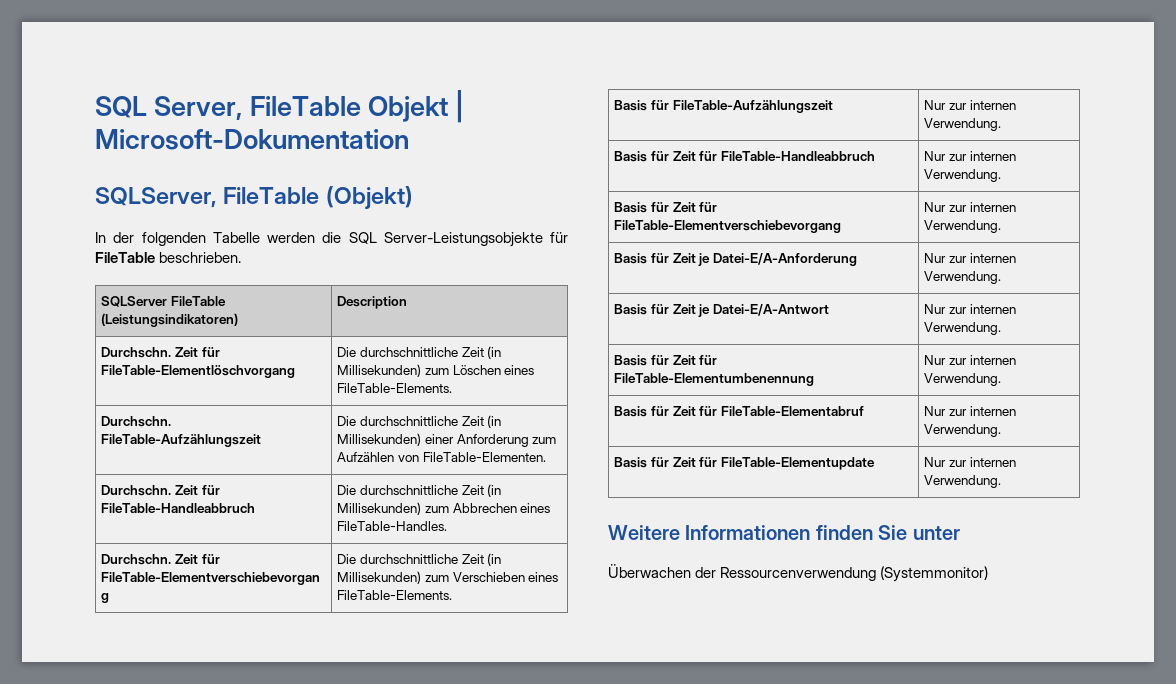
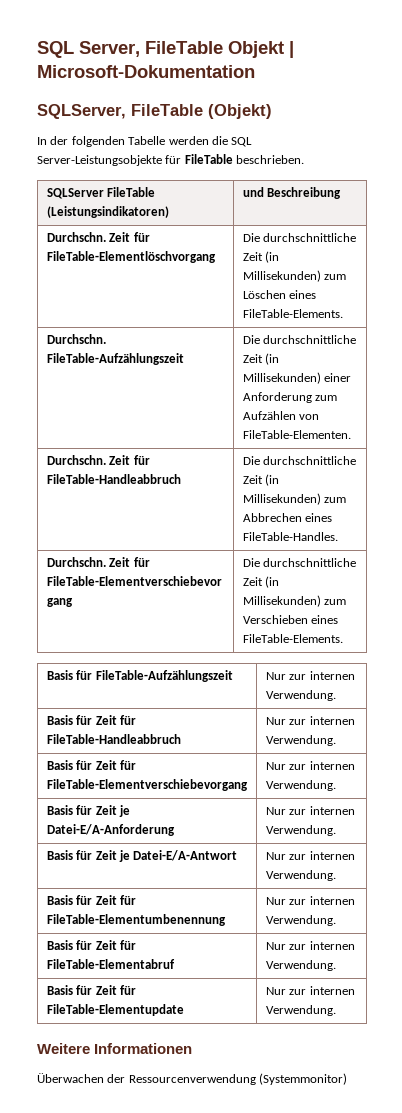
- SQLServer FileTable (Leistungsindikatoren) | Description
+ SQLServer FileTable (Leistungsindikatoren) | und Beschreibung
- Weitere Informationen finden Sie unter
+ Weitere Informationen

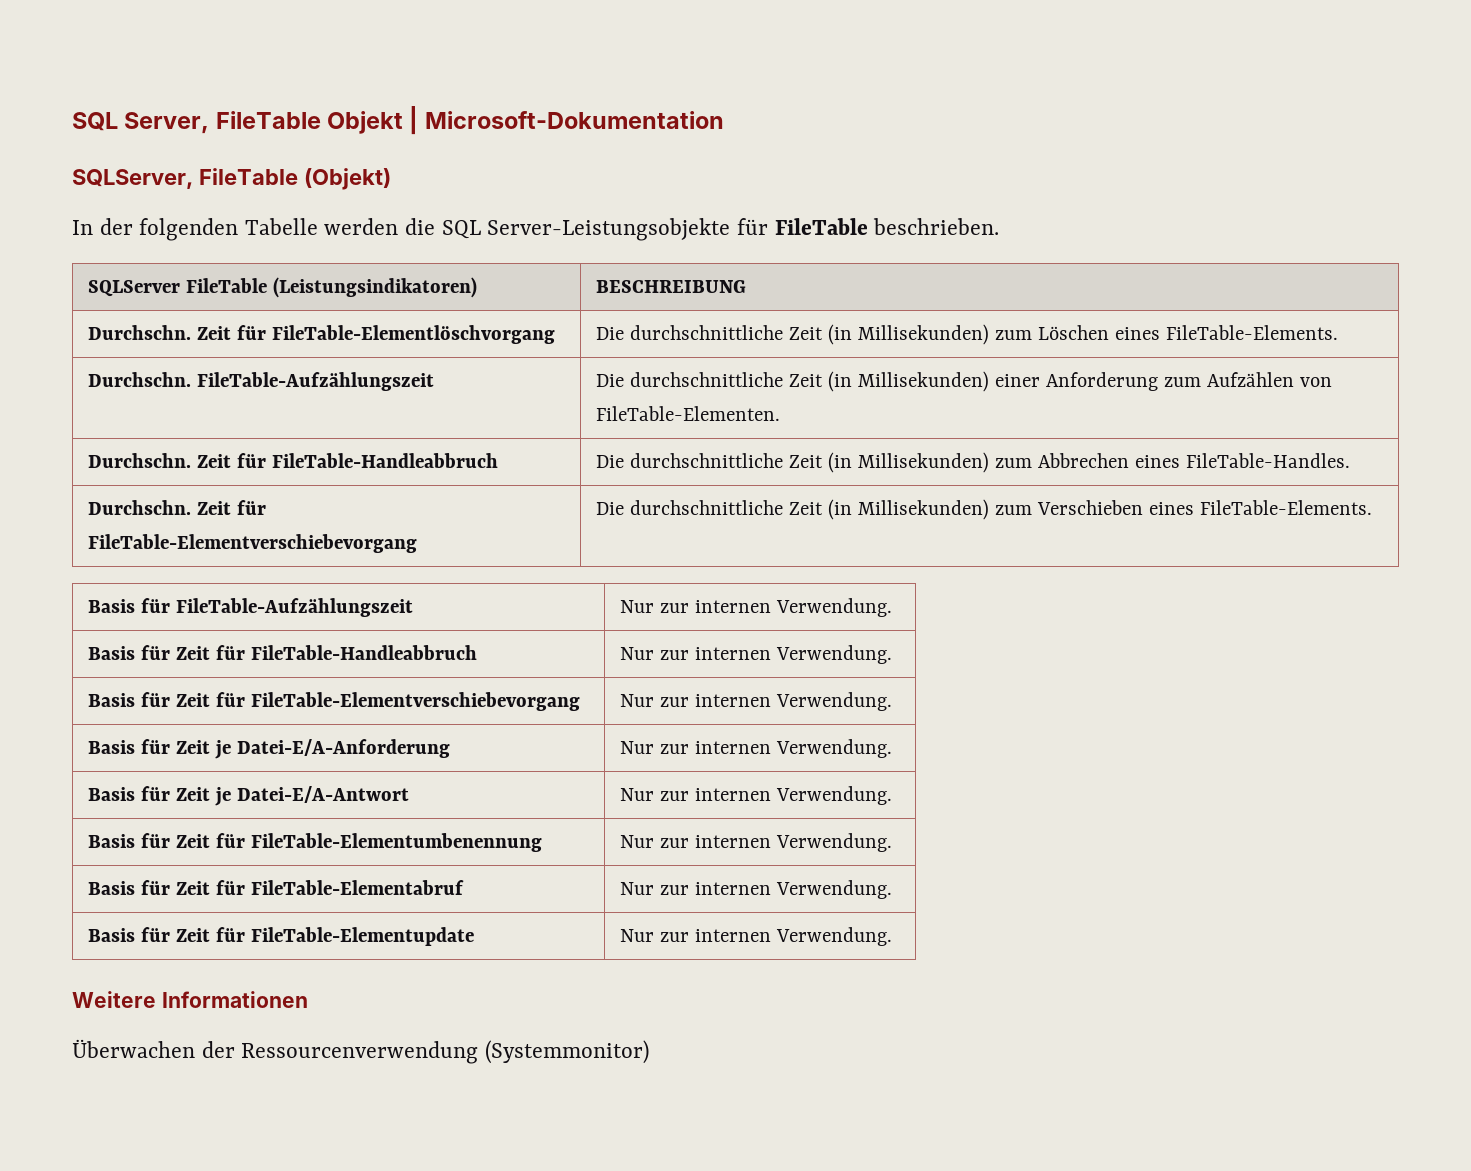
- SQLServer FileTable (Leistungsindikatoren) | und Beschreibung
+ SQLServer FileTable (Leistungsindikatoren) | BESCHREIBUNG

